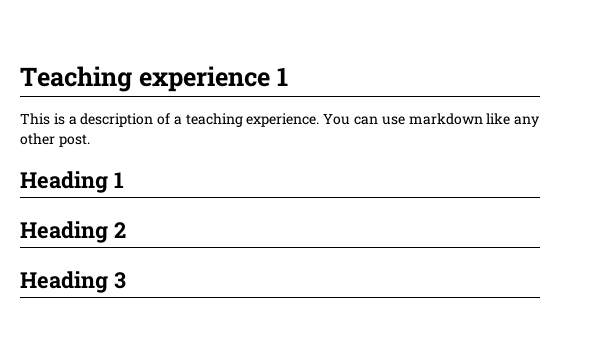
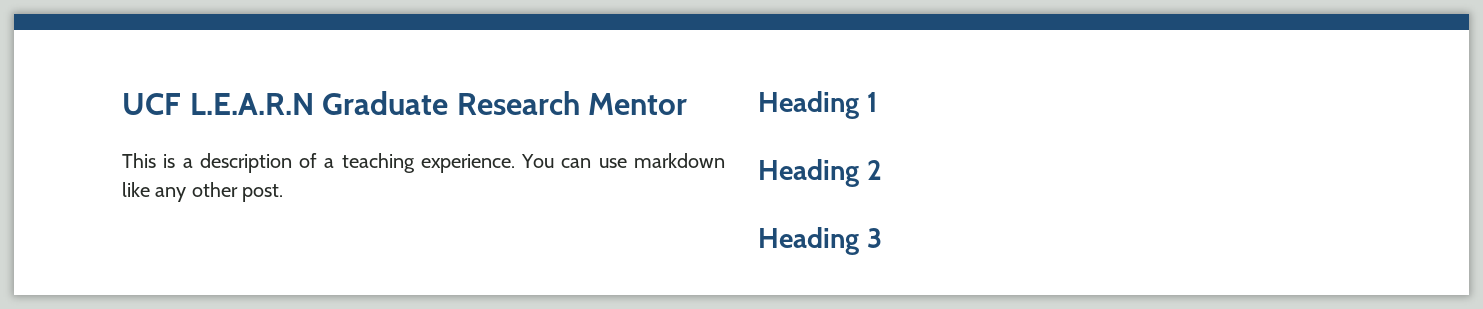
- Teaching experience 1
+ UCF L.E.A.R.N Graduate Research Mentor

